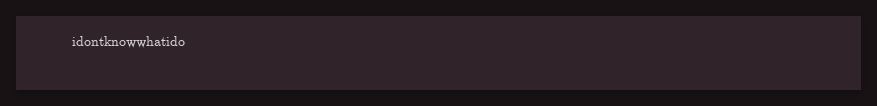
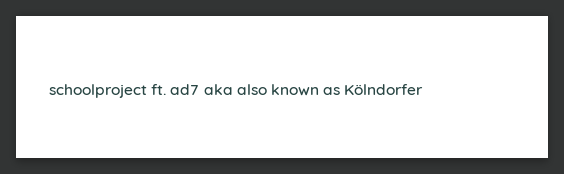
- idontknowwhatido
+ schoolproject ft. ad7 aka also known as Kölndorfer

